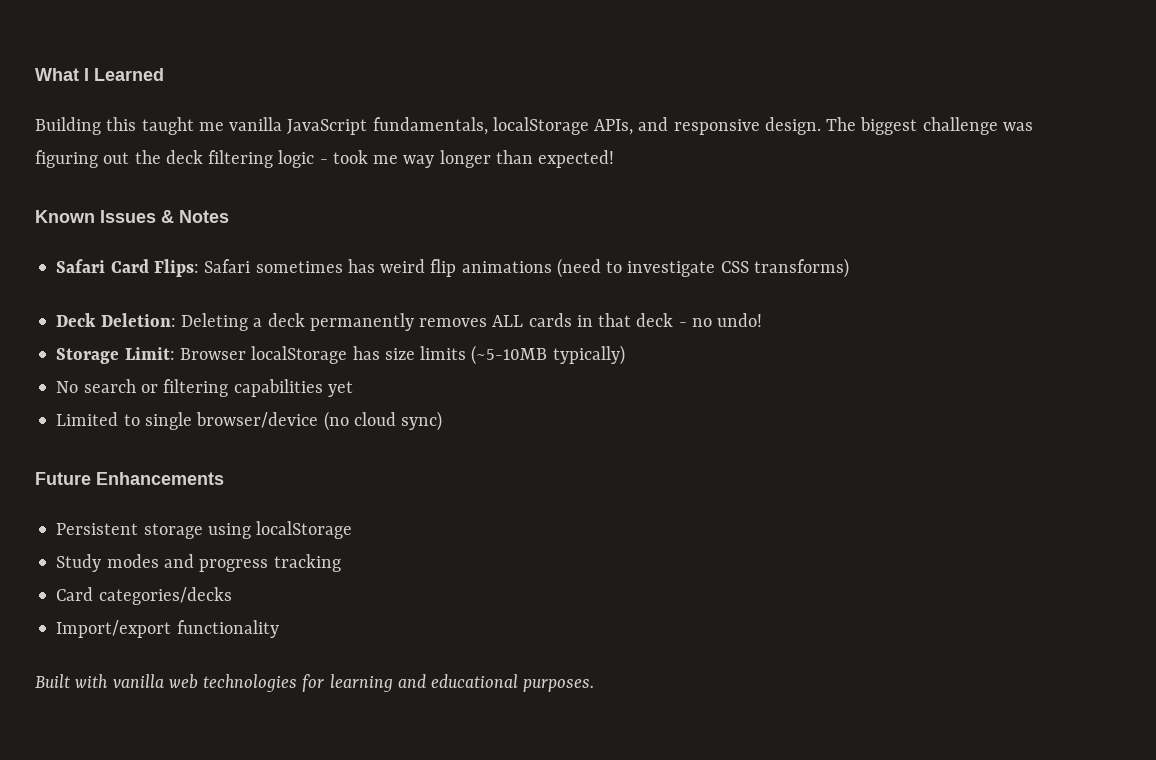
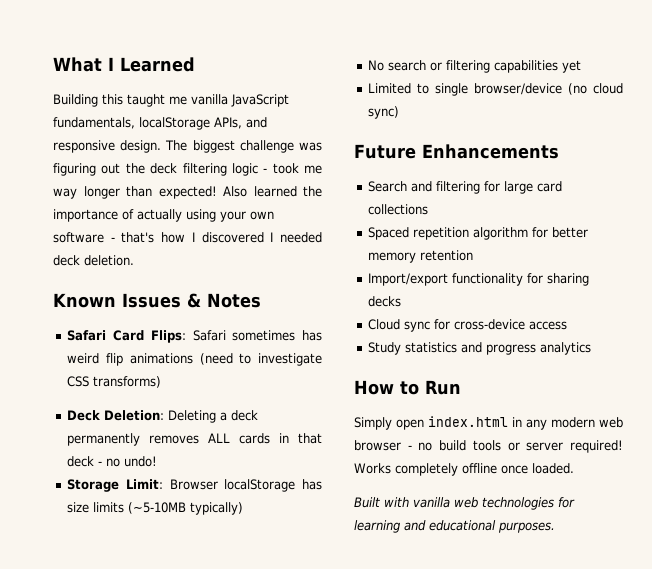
+ Also learned the importance of actually using your own software - that's how I discovered I needed deck deletion.
- Persistent storage using localStorage
- Study modes and progress tracking
- Card categories/decks
- Import/export functionality
+ Search and filtering for large card collections
+ Spaced repetition algorithm for better memory retention
+ Import/export functionality for sharing decks
+ Cloud sync for cross-device access
+ Study statistics and progress analytics
+ How to Run
+ Simply open index.html in any modern web browser - no build tools or server required! Works completely offline once loaded.

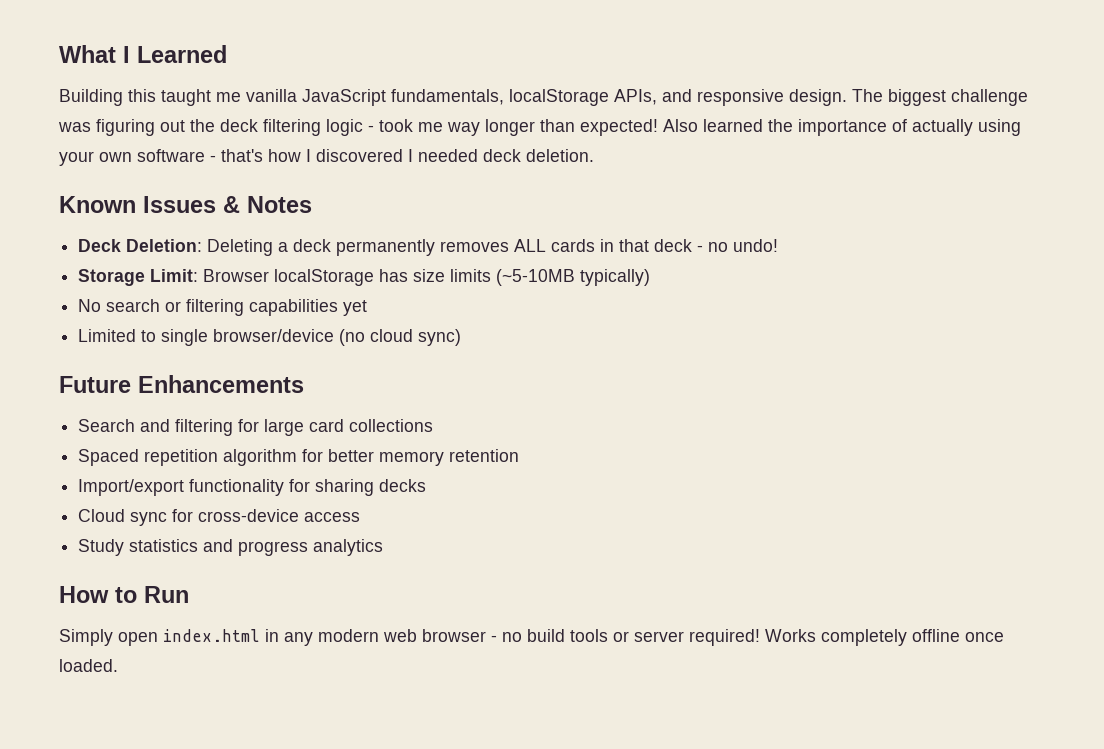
- Safari Card Flips: Safari sometimes has weird flip animations (need to investigate CSS transforms)
- Built with vanilla web technologies for learning and educational purposes.

